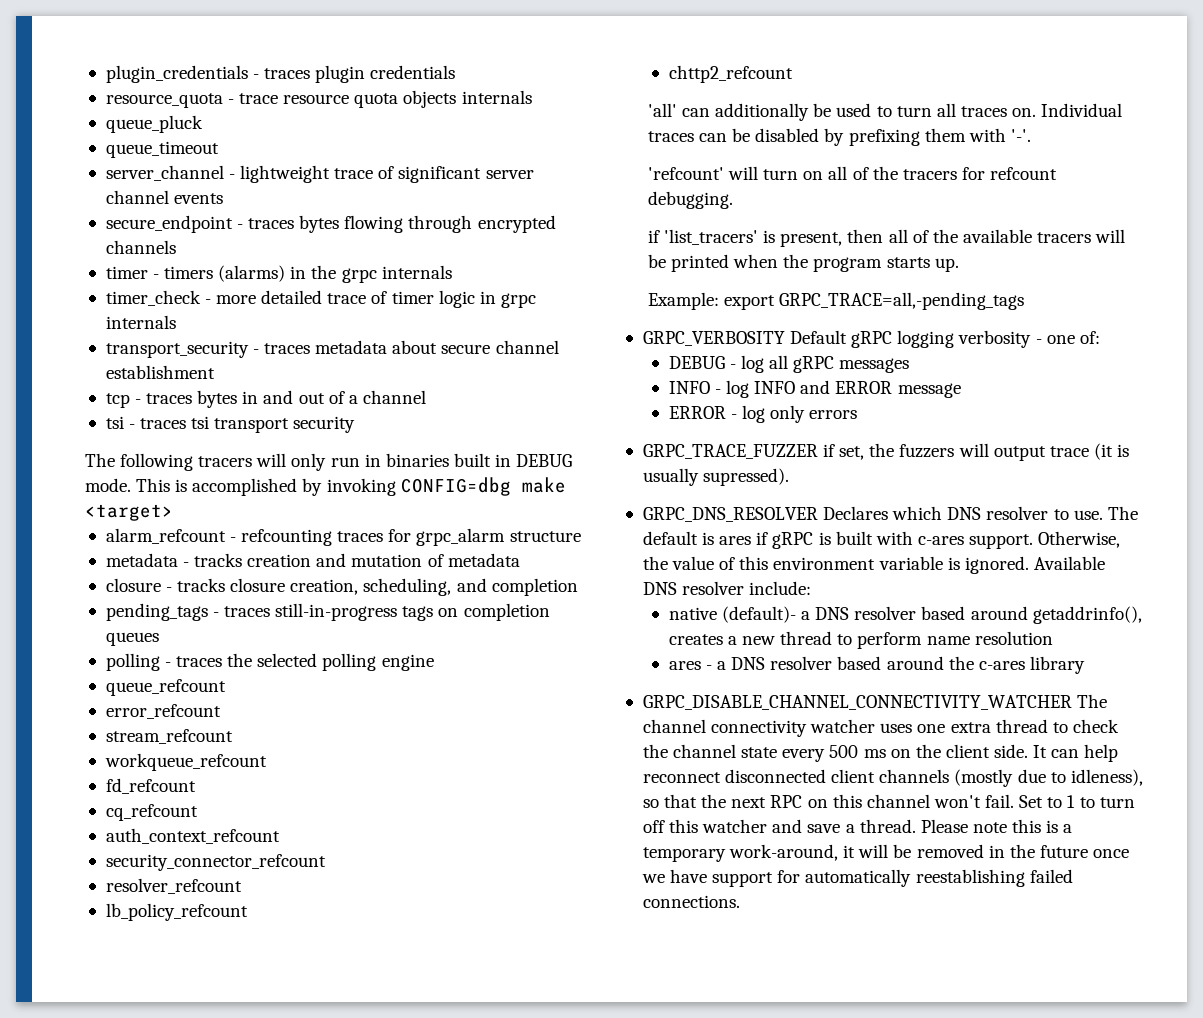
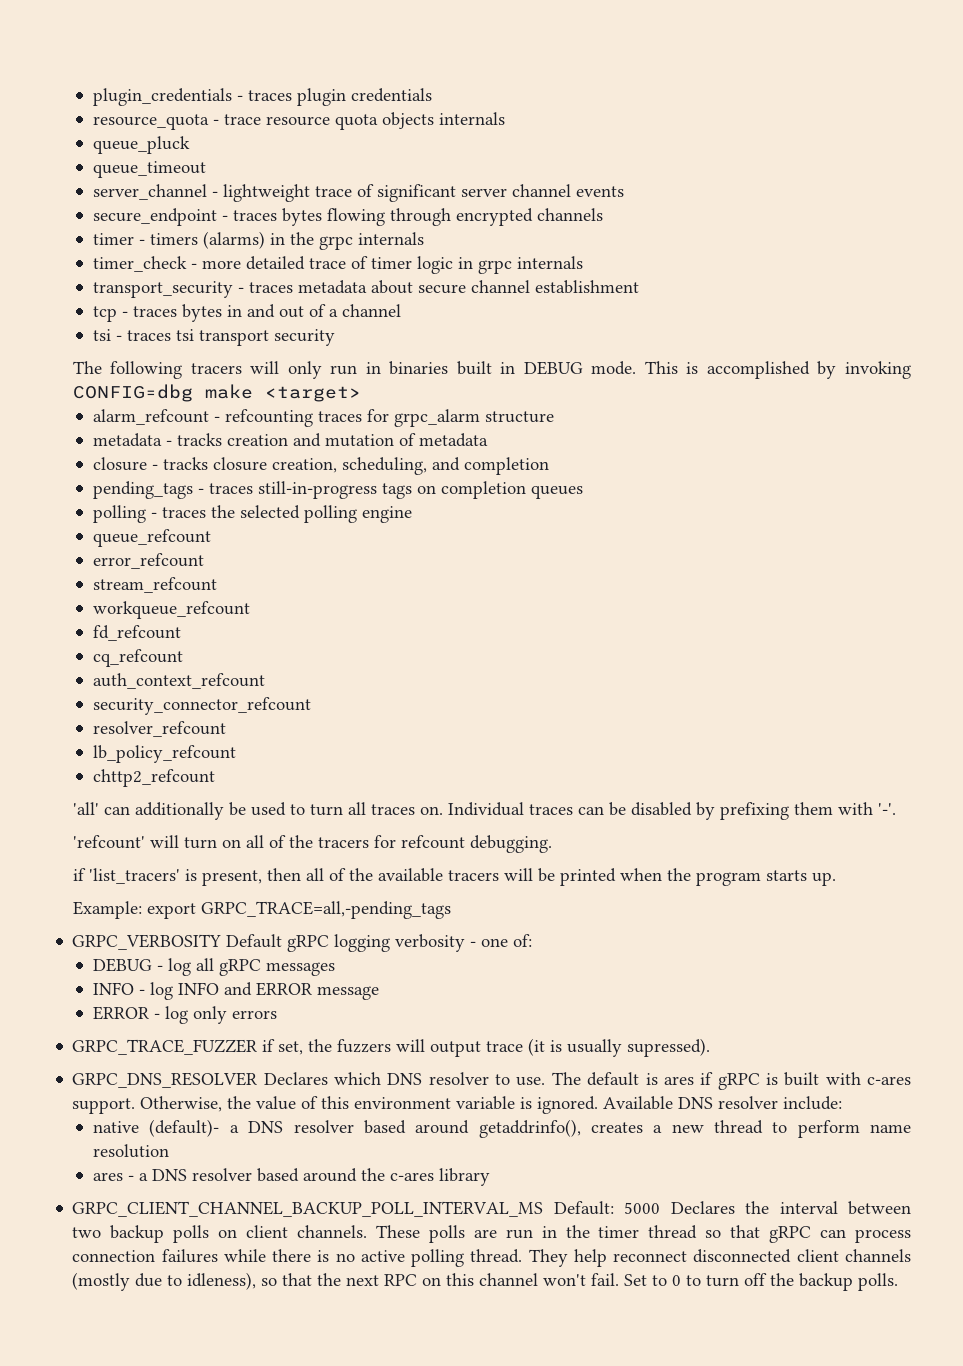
- GRPC_DISABLE_CHANNEL_CONNECTIVITY_WATCHER The channel connectivity watcher uses one extra thread to check the channel state every 500 ms on the client side. It can help reconnect disconnected client channels (mostly due to idleness), so that the next RPC on this channel won't fail.
+ GRPC_CLIENT_CHANNEL_BACKUP_POLL_INTERVAL_MS Default: 5000 Declares the interval between two backup polls on client channels. These polls are run in the timer thread so that gRPC can process connection failures while there is no active polling thread. They help reconnect disconnected client channels (mostly due to idleness), so that the next RPC on this channel won't fail.
- Set to 1 to turn off this watcher and save a thread. Please note this is a temporary work-around, it will be removed in the future once we have support for automatically reestablishing failed connections.
+ Set to 0 to turn off the backup polls.

